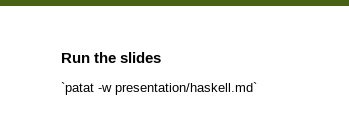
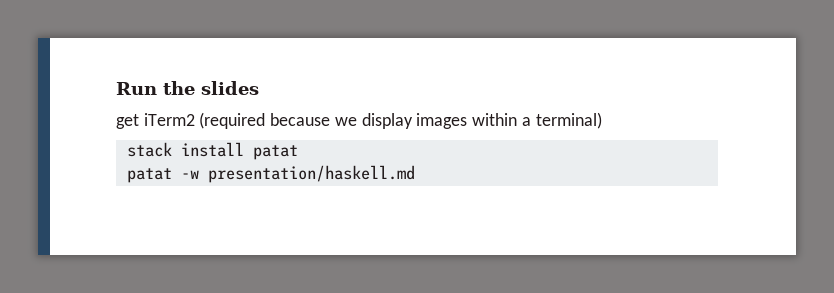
- `patat -w presentation/haskell.md`
+ get iTerm2 (required because we display images within a terminal)
+ stack install patat
+ patat -w presentation/haskell.md

